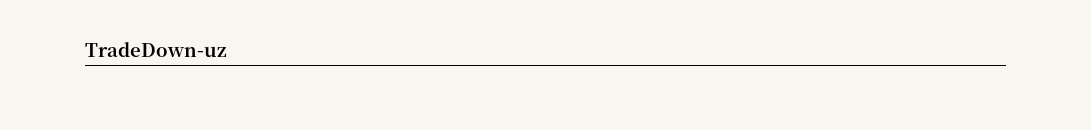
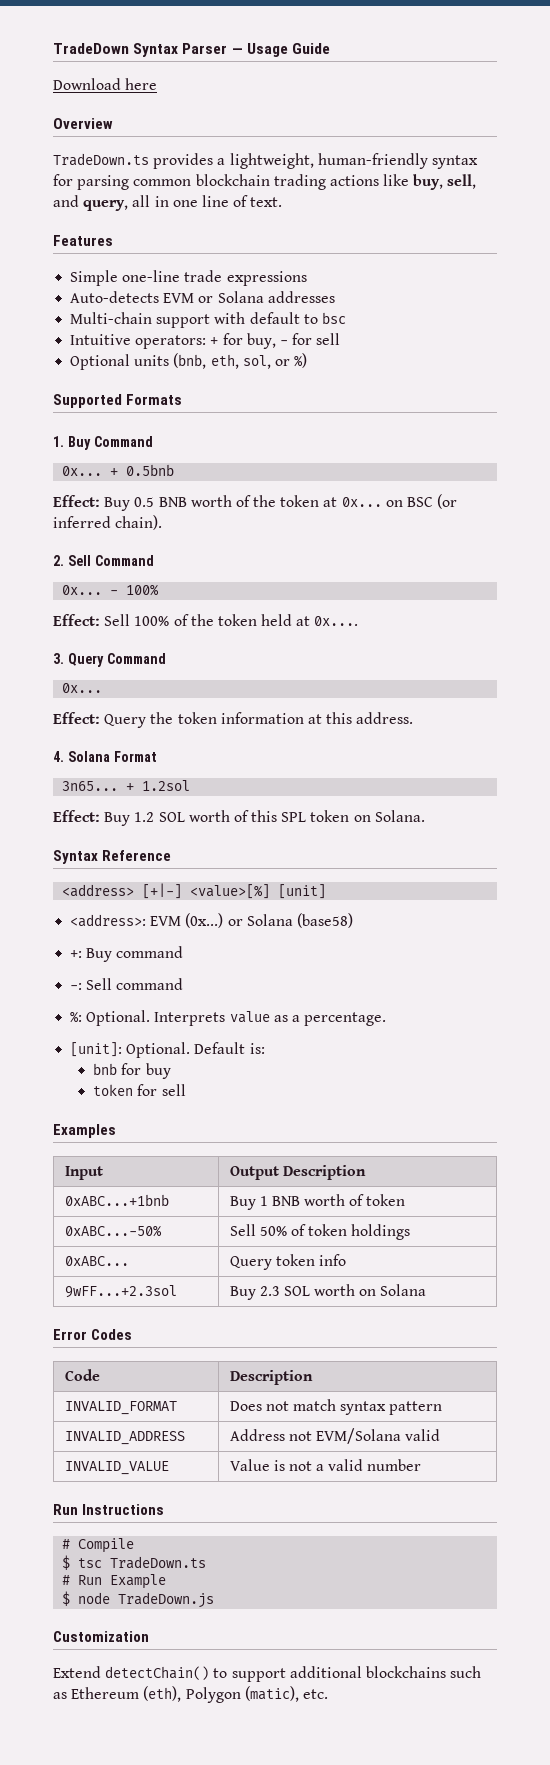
- TradeDown-uz
+ TradeDown Syntax Parser — Usage Guide
+ Download here
+ Overview
+ TradeDown.ts provides a lightweight, human-friendly syntax for parsing common blockchain trading actions like buy, sell, and query, all in one line of text.
+ Features
+ Simple one-line trade expressions
+ Auto-detects EVM or Solana addresses
+ Multi-chain support with default to bsc
+ Intuitive operators: + for buy, - for sell
+ Optional units (bnb, eth, sol, or %)
+ Supported Formats
+ 1. Buy Command
+ 0x... + 0.5bnb
+ Effect: Buy 0.5 BNB worth of the token at 0x... on BSC (or inferred chain).
+ 2. Sell Command
+ 0x... - 100%
+ Effect: Sell 100% of the token held at 0x....
+ 3. Query Command
+ 0x...
+ Effect: Query the token information at this address.
+ 4. Solana Format
+ 3n65... + 1.2sol
+ Effect: Buy 1.2 SOL worth of this SPL token on Solana.
+ Syntax Reference
+ <address> [+|-] <value>[%] [unit]
+ <address>: EVM (0x...) or Solana (base58)
+ +: Buy command
+ -: Sell command
+ %: Optional. Interprets value as a percentage.
+ [unit]: Optional. Default is:
+ bnb for buy
+ token for sell
+ Examples
+ Input | Output Description
+ 0xABC...+1bnb | Buy 1 BNB worth of token
+ 0xABC...-50% | Sell 50% of token holdings
+ 0xABC... | Query token info
+ 9wFF...+2.3sol | Buy 2.3 SOL worth on Solana
+ Error Codes
+ Code | Description
+ INVALID_FORMAT | Does not match syntax pattern
+ INVALID_ADDRESS | Address not EVM/Solana valid
+ INVALID_VALUE | Value is not a valid number
+ Run Instructions
+ # Compile
+ $ tsc TradeDown.ts
+ # Run Example
+ $ node TradeDown.js
+ Customization
+ Extend detectChain() to support additional blockchains such as Ethereum (eth), Polygon (matic), etc.

